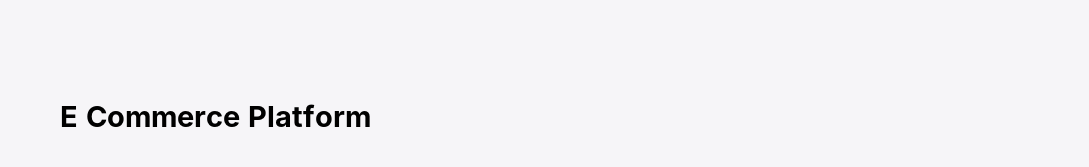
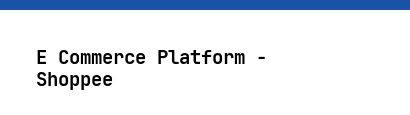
- E Commerce Platform
+ E Commerce Platform - Shoppee

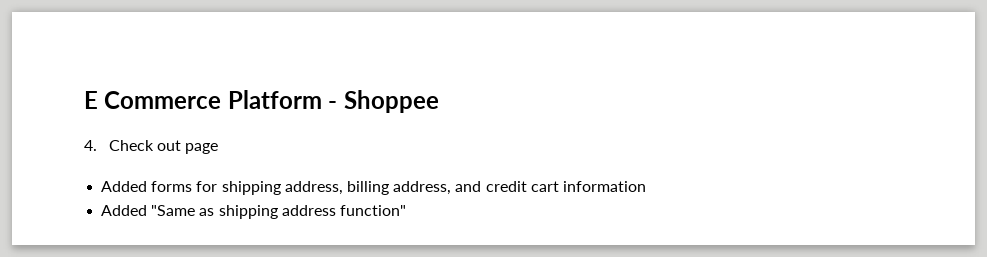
+ 4. Check out page
+ Added forms for shipping address, billing address, and credit cart information
+ Added "Same as shipping address function"

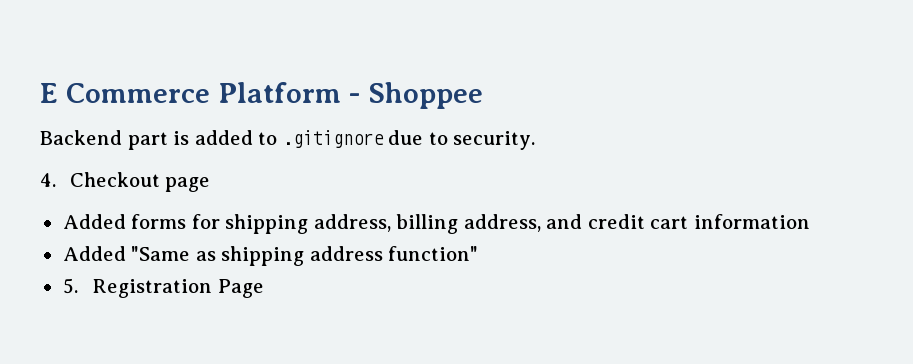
+ Backend part is added to .gitignore due to security.
- 4. Check out page
+ 4. Checkout page
+ 5. Registration Page

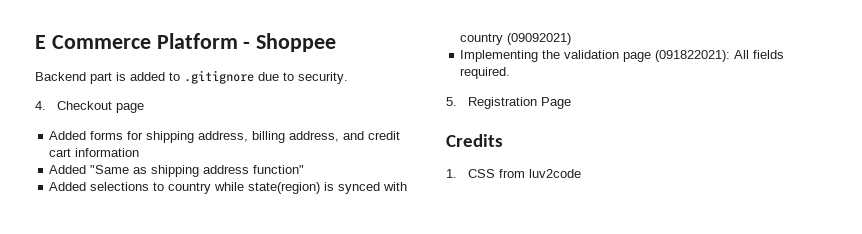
+ Added selections to country while state(region) is synced with country (09092021)
+ Implementing the validation page (091822021): All fields required.
  5. Registration Page
+ Credits
+ 1. CSS from luv2code

